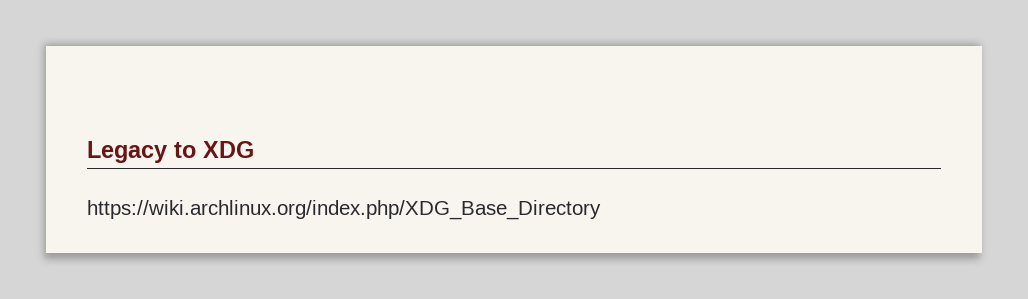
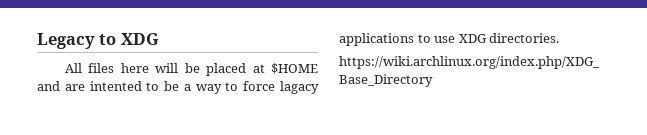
+ All files here will be placed at $HOME and are intented to be a way to force lagacy applications to use XDG directories.

